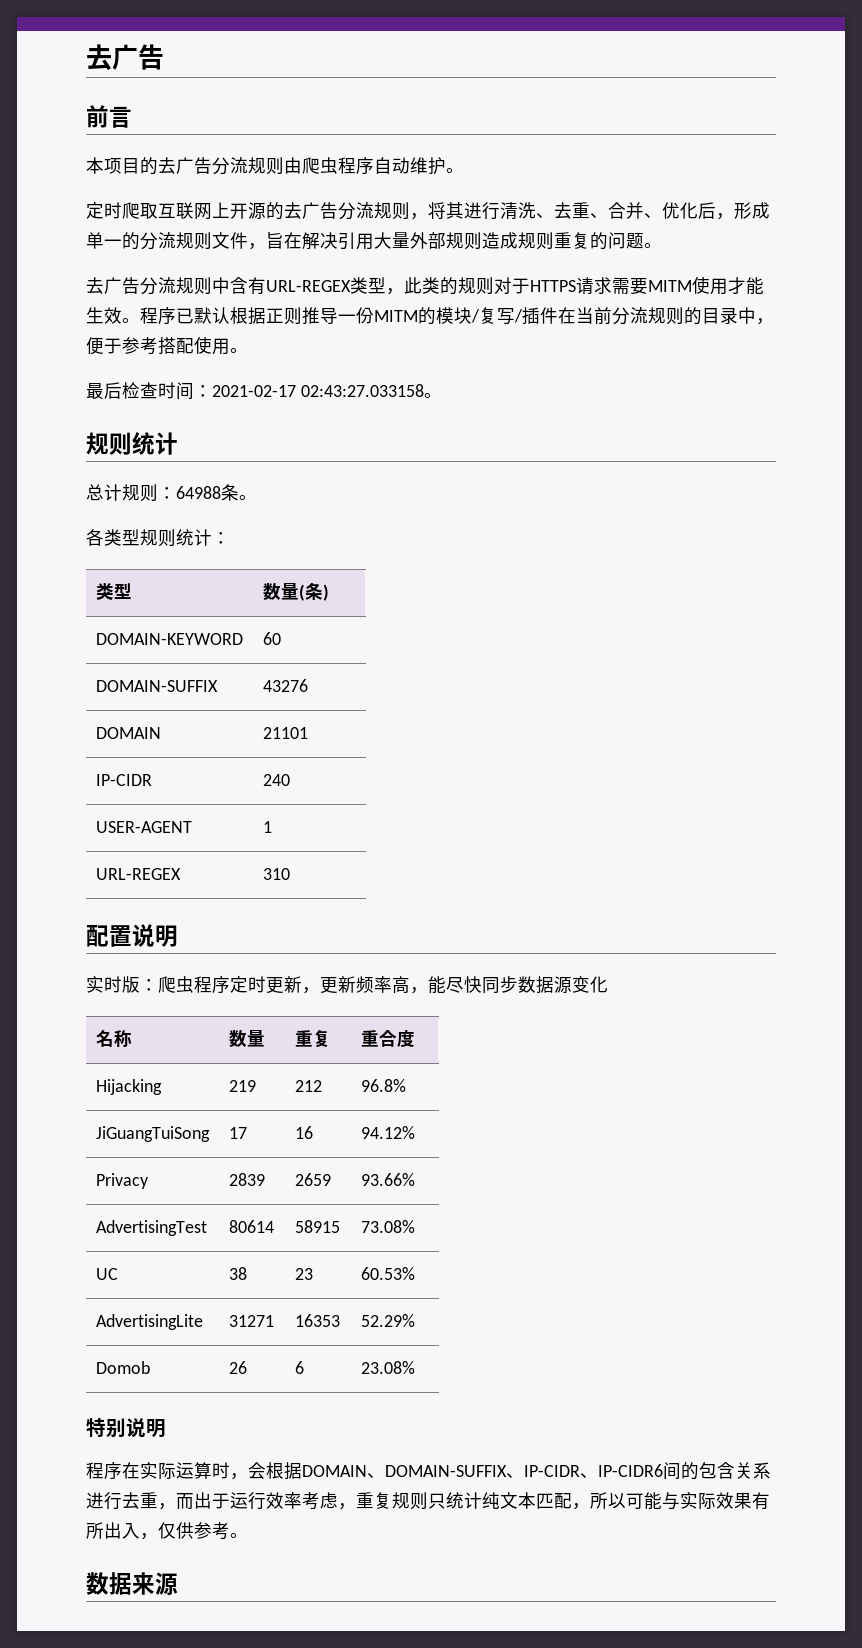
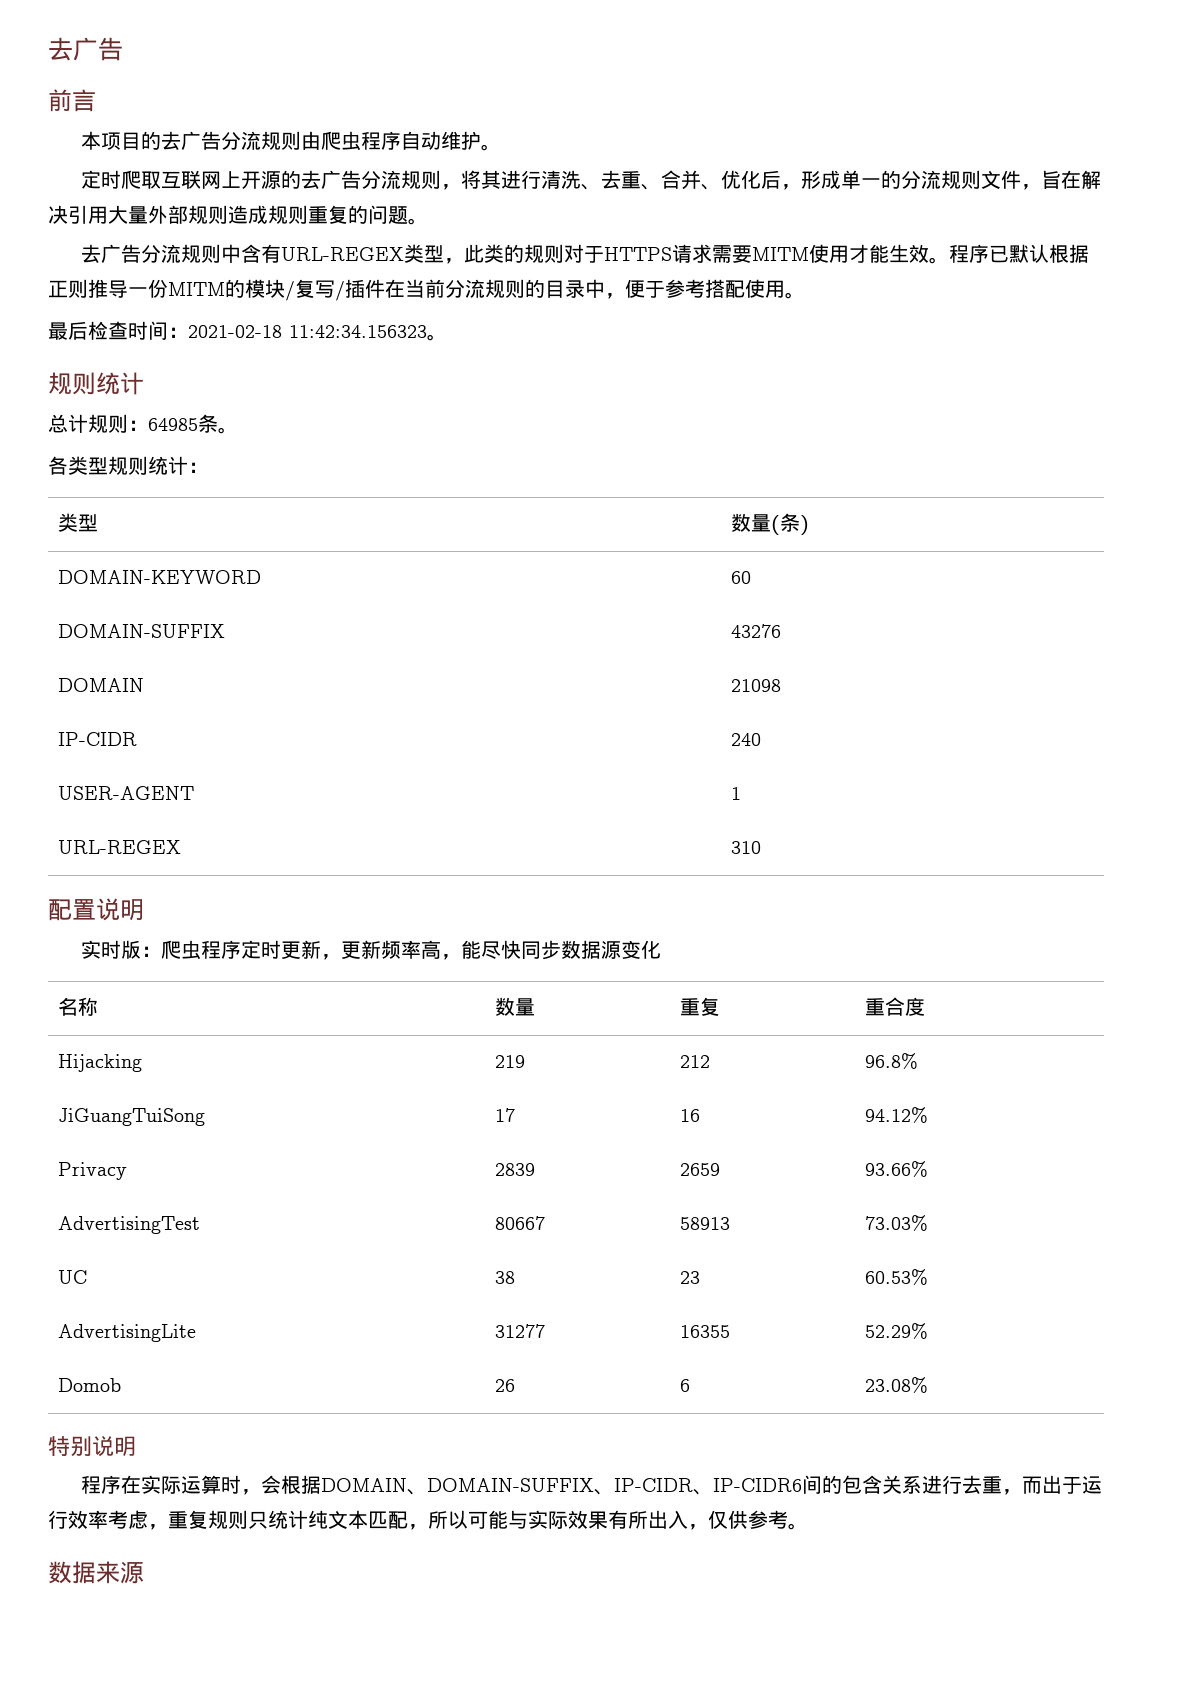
- 最后检查时间：2021-02-17 02:43:27.033158。
+ 最后检查时间：2021-02-18 11:42:34.156323。
- 总计规则：64988条。
+ 总计规则：64985条。
- DOMAIN | 21101
+ DOMAIN | 21098
- AdvertisingTest | 80614 | 58915 | 73.08%
+ AdvertisingTest | 80667 | 58913 | 73.03%
- AdvertisingLite | 31271 | 16353 | 52.29%
+ AdvertisingLite | 31277 | 16355 | 52.29%

